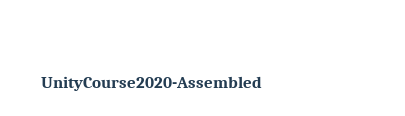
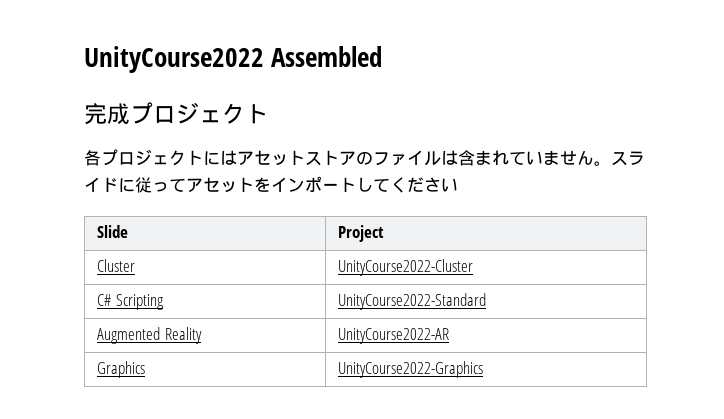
- UnityCourse2020-Assembled
+ UnityCourse2022 Assembled
+ 完成プロジェクト
+ 各プロジェクトにはアセットストアのファイルは含まれていません。スライドに従ってアセットをインポートしてください
+ Slide | Project
+ Cluster | UnityCourse2022-Cluster
+ C# Scripting | UnityCourse2022-Standard
+ Augmented Reality | UnityCourse2022-AR
+ Graphics | UnityCourse2022-Graphics

